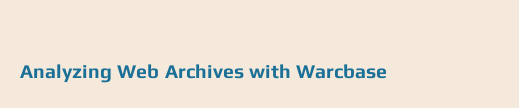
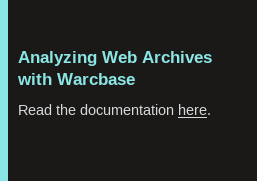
+ Read the documentation here.

